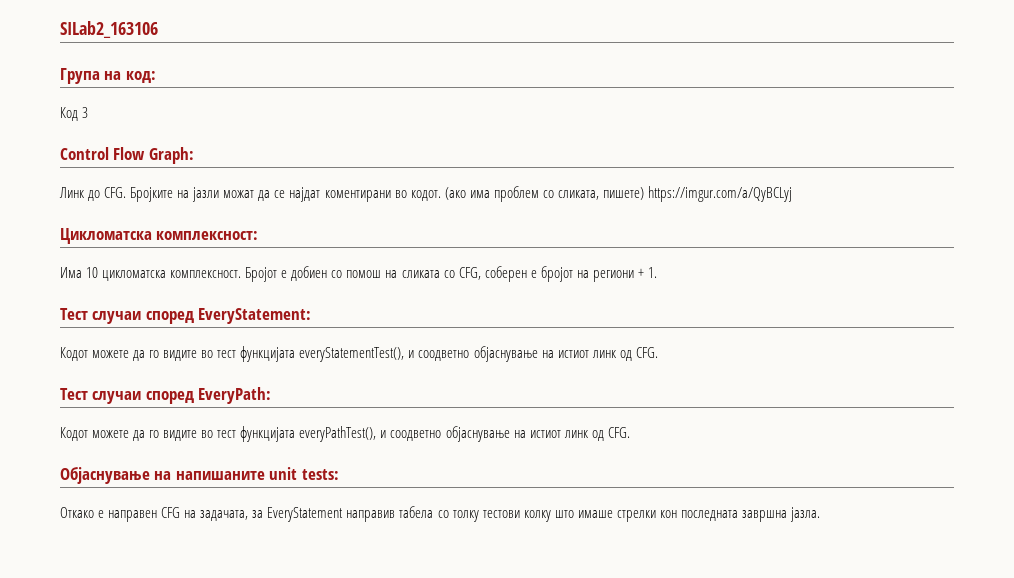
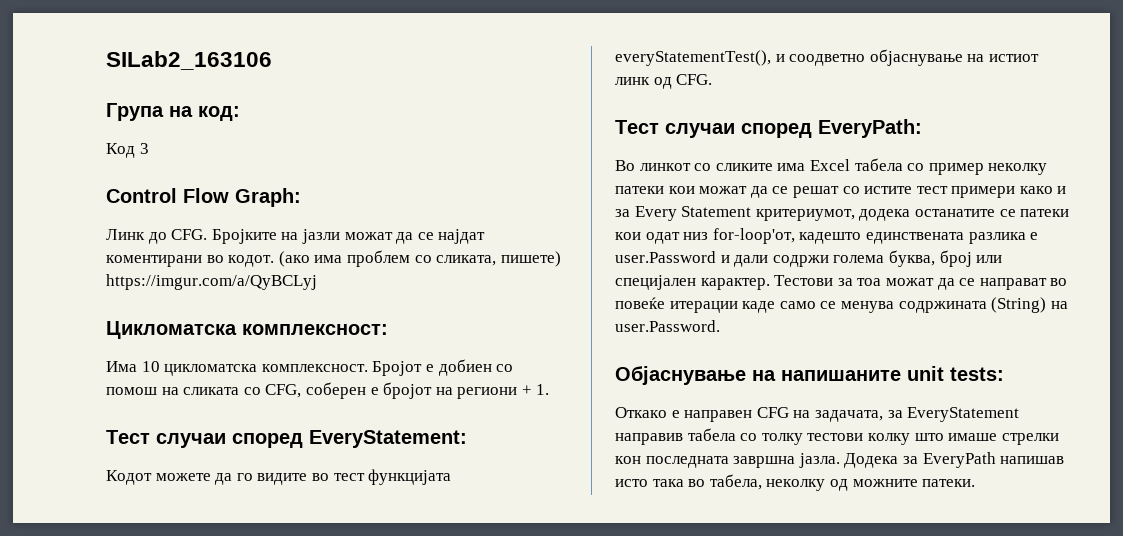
- Кодот можете да го видите во тест функцијата everyPathTest(), и соодветно објаснување на истиот линк од CFG.
+ Во линкот со сликите има Excel табела со пример неколку патеки кои можат да се решат со истите тест примери како и за Every Statement критериумот, додека останатите се патеки кои одат низ for-loop'от, кадешто единствената разлика е user.Password и дали содржи голема буква, број или специјален карактер. Тестови за тоа можат да се направат во повеќе итерации каде само се менува содржината (String) на user.Password.
+ Додека за EveryPath напишав исто така во табела, неколку од можните патеки.

